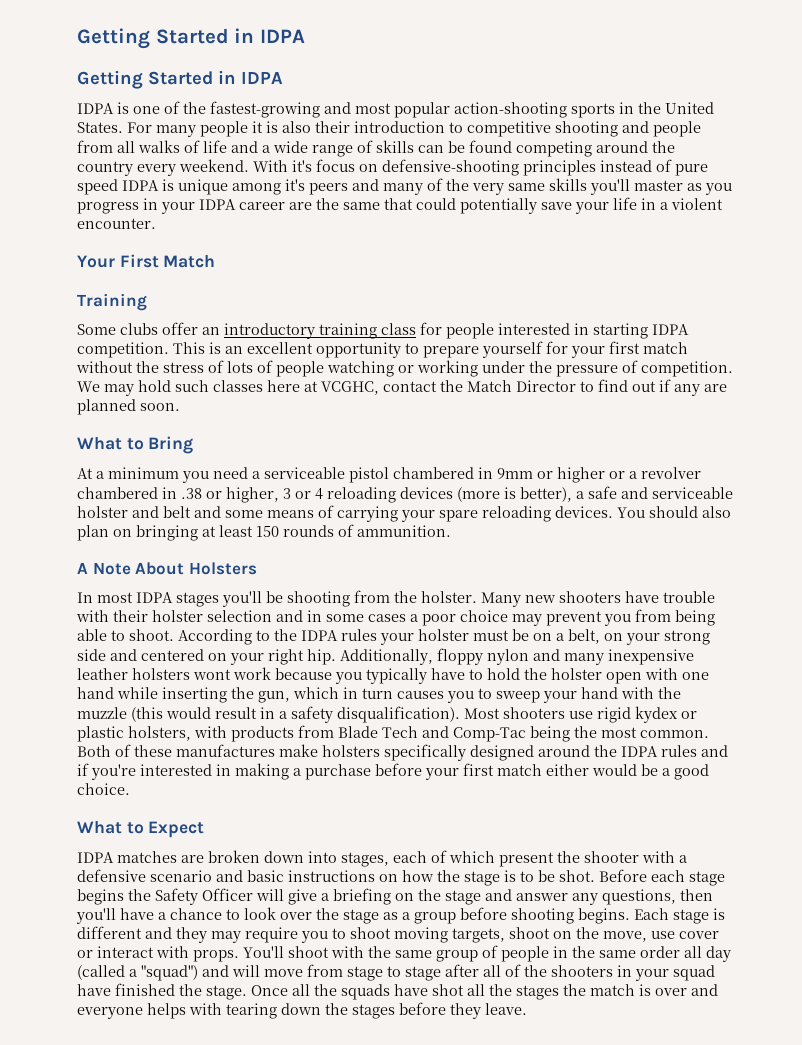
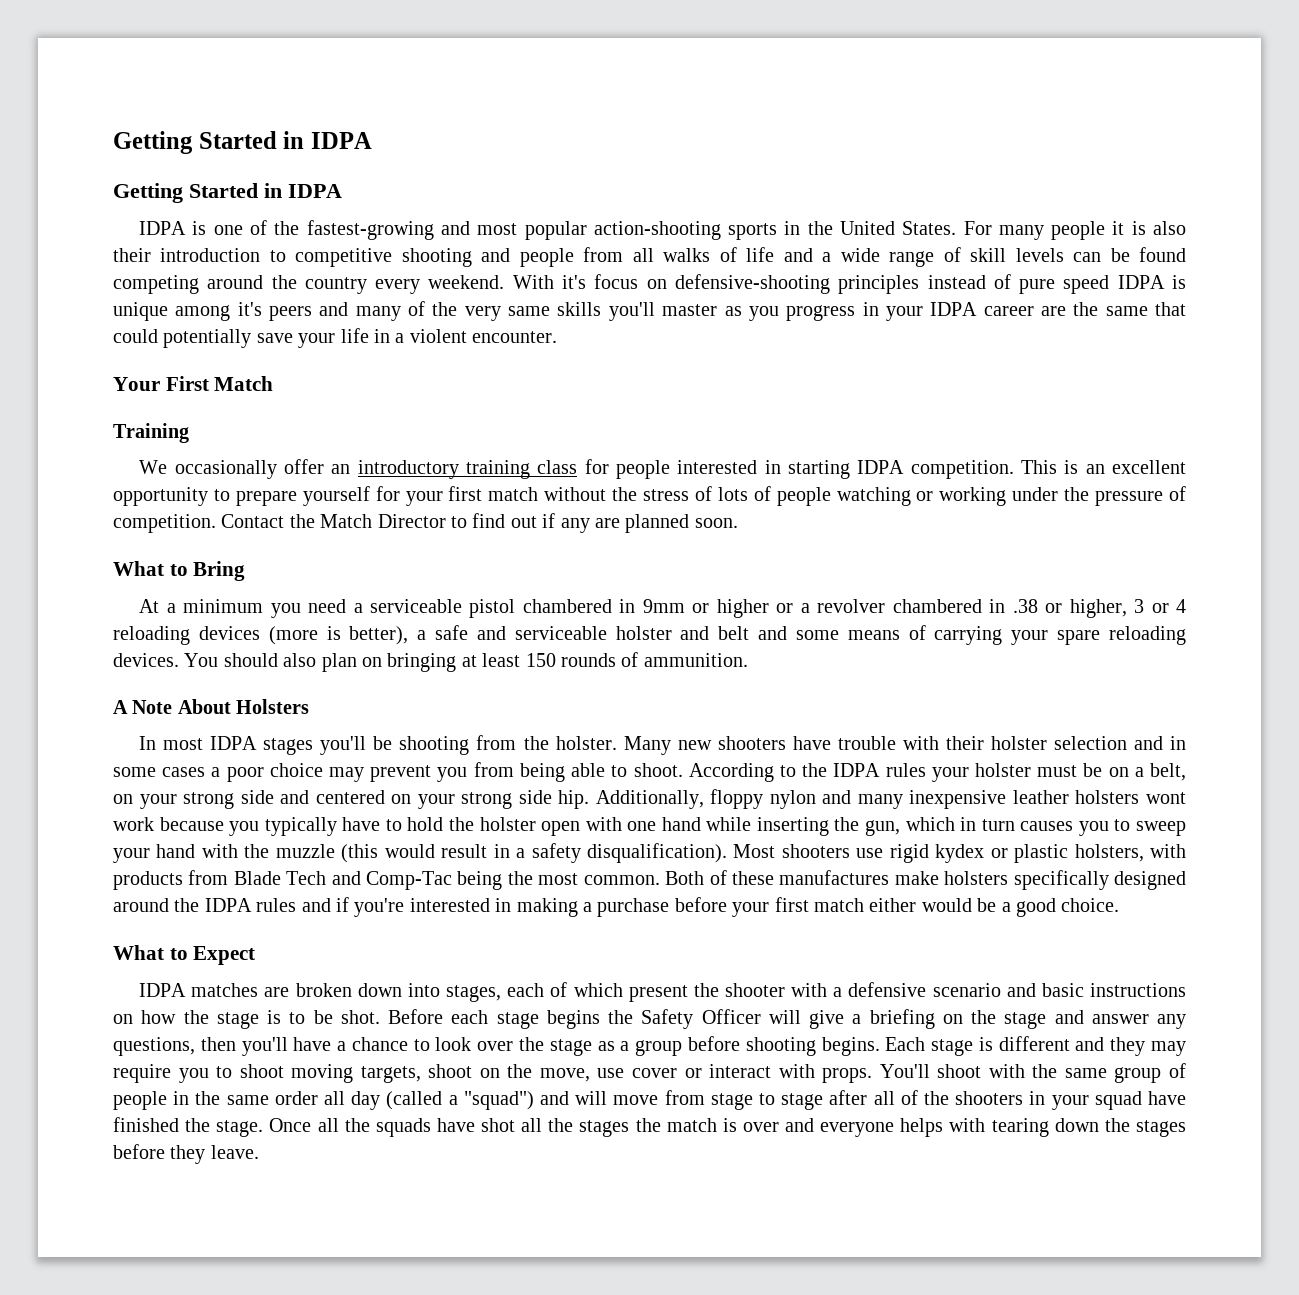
- For many people it is also their introduction to competitive shooting and people from all walks of life and a wide range of skills can be found competing around the country every weekend.
+ For many people it is also their introduction to competitive shooting and people from all walks of life and a wide range of skill levels can be found competing around the country every weekend.
- Some clubs offer an introductory training class for people interested in starting IDPA competition.
+ We occasionally offer an introductory training class for people interested in starting IDPA competition.
- We may hold such classes here at VCGHC, contact the Match Director to find out if any are planned soon.
+ Contact the Match Director to find out if any are planned soon.
- According to the IDPA rules your holster must be on a belt, on your strong side and centered on your right hip.
+ According to the IDPA rules your holster must be on a belt, on your strong side and centered on your strong side hip.

